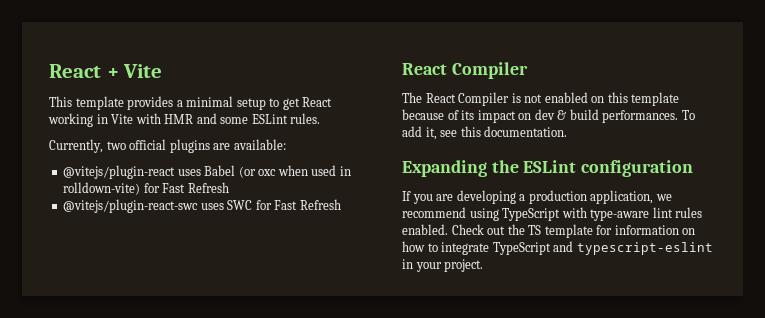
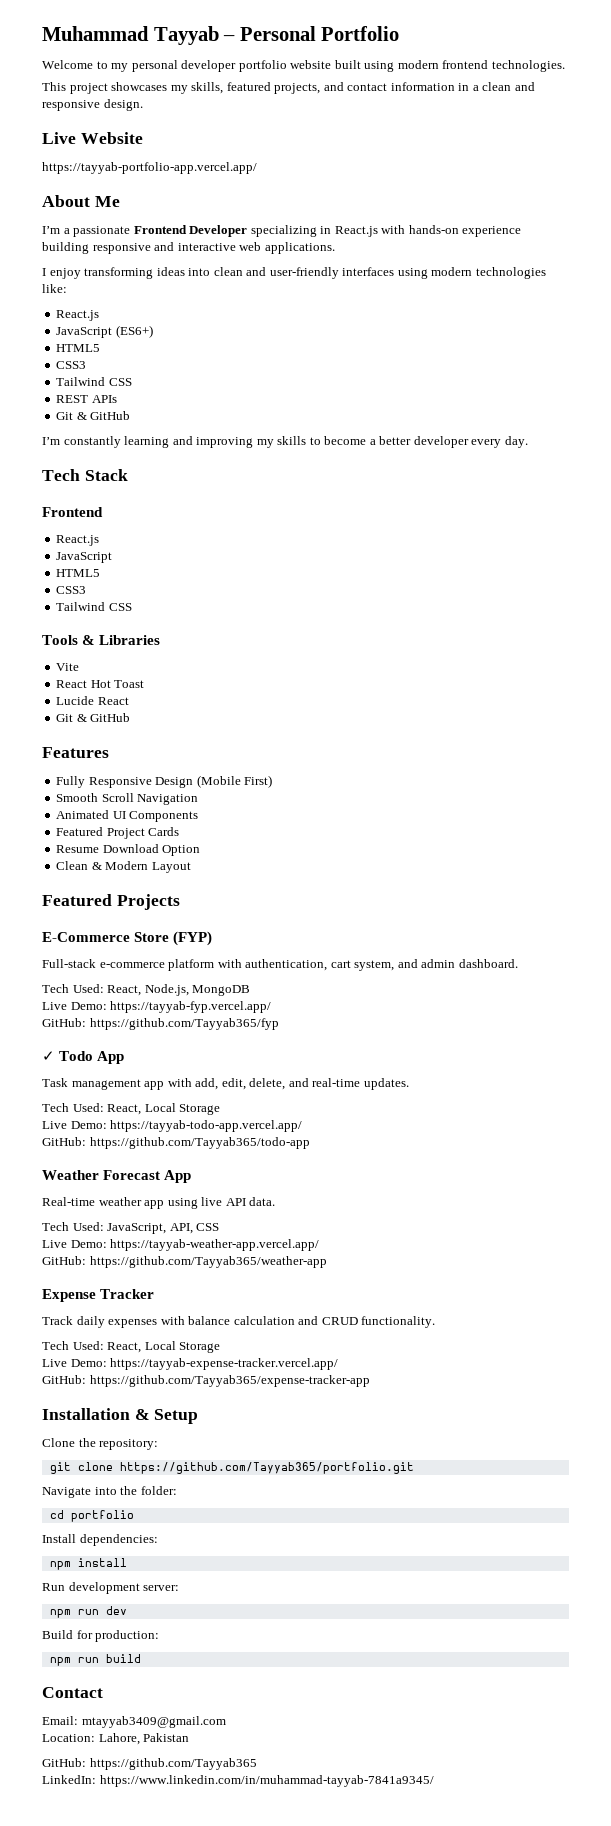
- React + Vite
- This template provides a minimal setup to get React working in Vite with HMR and some ESLint rules.
- Currently, two official plugins are available:
- @vitejs/plugin-react uses Babel (or oxc when used in rolldown-vite) for Fast Refresh
- @vitejs/plugin-react-swc uses SWC for Fast Refresh
- React Compiler
- The React Compiler is not enabled on this template because of its impact on dev & build performances. To add it, see this documentation.
- Expanding the ESLint configuration
- If you are developing a production application, we recommend using TypeScript with type-aware lint rules enabled. Check out the TS template for information on how to integrate TypeScript and typescript-eslint in your project.
+ Muhammad Tayyab – Personal Portfolio
+ Welcome to my personal developer portfolio website built using modern frontend technologies.
+ This project showcases my skills, featured projects, and contact information in a clean and responsive design.
+ Live Website
+ https://tayyab-portfolio-app.vercel.app/
+ About Me
+ I’m a passionate Frontend Developer specializing in React.js with hands-on experience building responsive and interactive web applications.
+ I enjoy transforming ideas into clean and user-friendly interfaces using modern technologies like:
+ React.js
+ JavaScript (ES6+)
+ HTML5
+ CSS3
+ Tailwind CSS
+ REST APIs
+ Git & GitHub
+ I’m constantly learning and improving my skills to become a better developer every day.
+ Tech Stack
+ Frontend
+ React.js
+ JavaScript
+ HTML5
+ CSS3
+ Tailwind CSS
+ Tools & Libraries
+ Vite
+ React Hot Toast
+ Lucide React
+ Git & GitHub
+ Features
+ Fully Responsive Design (Mobile First)
+ Smooth Scroll Navigation
+ Animated UI Components
+ Featured Project Cards
+ Resume Download Option
+ Clean & Modern Layout
+ Featured Projects
+ E-Commerce Store (FYP)
+ Full-stack e-commerce platform with authentication, cart system, and admin dashboard.
+ Tech Used: React, Node.js, MongoDB
+ Live Demo: https://tayyab-fyp.vercel.app/
+ GitHub: https://github.com/Tayyab365/fyp
+ ✓ Todo App
+ Task management app with add, edit, delete, and real-time updates.
+ Tech Used: React, Local Storage
+ Live Demo: https://tayyab-todo-app.vercel.app/
+ GitHub: https://github.com/Tayyab365/todo-app
+ Weather Forecast App
+ Real-time weather app using live API data.
+ Tech Used: JavaScript, API, CSS
+ Live Demo: https://tayyab-weather-app.vercel.app/
+ GitHub: https://github.com/Tayyab365/weather-app
+ Expense Tracker
+ Track daily expenses with balance calculation and CRUD functionality.
+ Tech Used: React, Local Storage
+ Live Demo: https://tayyab-expense-tracker.vercel.app/
+ GitHub: https://github.com/Tayyab365/expense-tracker-app
+ Installation & Setup
+ Clone the repository:
+ git clone https://github.com/Tayyab365/portfolio.git
+ Navigate into the folder:
+ cd portfolio
+ Install dependencies:
+ npm install
+ Run development server:
+ npm run dev
+ Build for production:
+ npm run build
+ Contact
+ Email: mtayyab3409@gmail.com
+ Location: Lahore, Pakistan
+ GitHub: https://github.com/Tayyab365
+ LinkedIn: https://www.linkedin.com/in/muhammad-tayyab-7841a9345/

